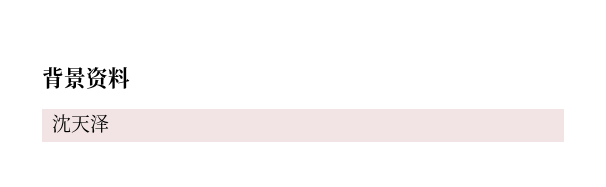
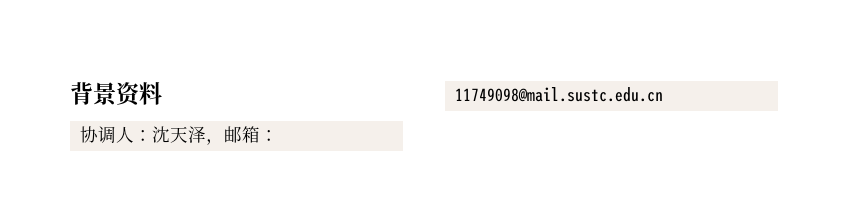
- 沈天泽
+ 协调人：沈天泽，邮箱：11749098@mail.sustc.edu.cn

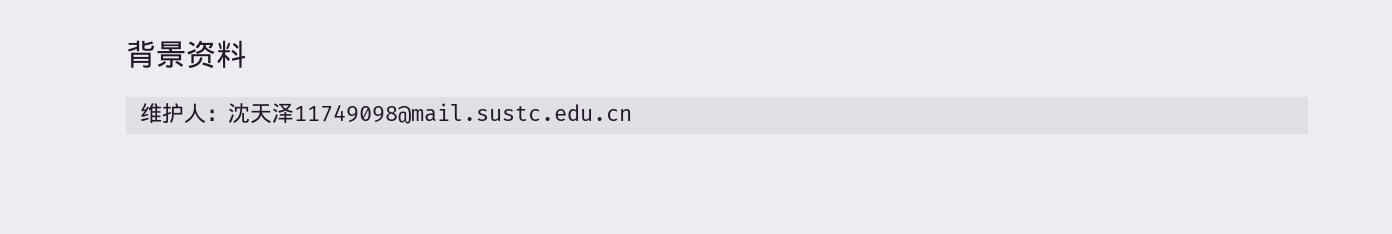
- 协调人：沈天泽，邮箱：11749098@mail.sustc.edu.cn
+ 维护人：沈天泽11749098@mail.sustc.edu.cn

